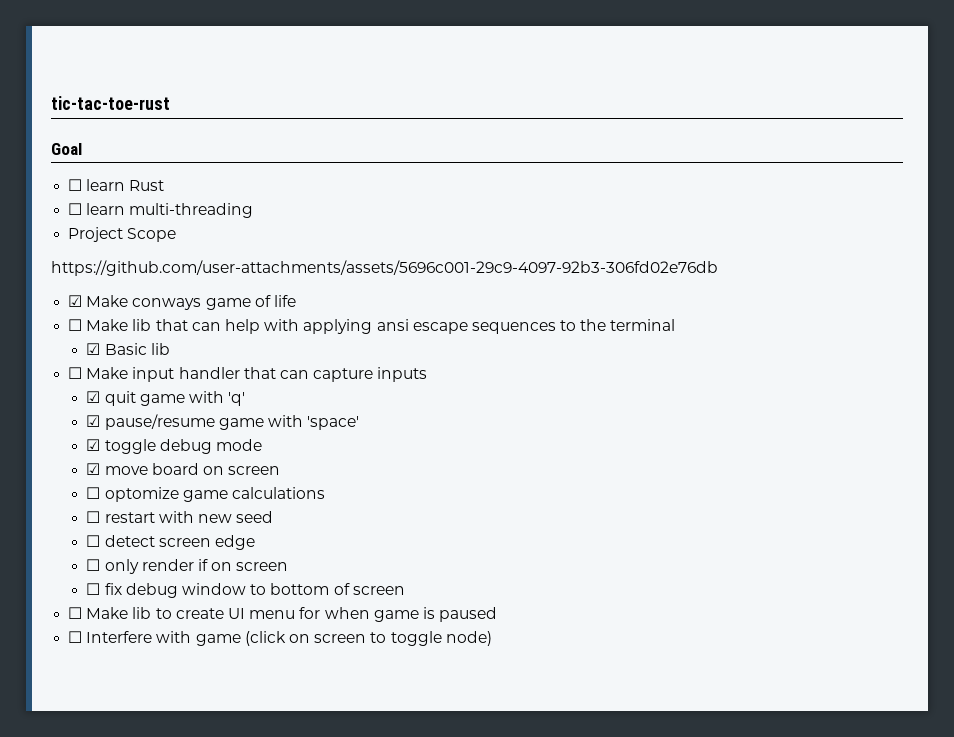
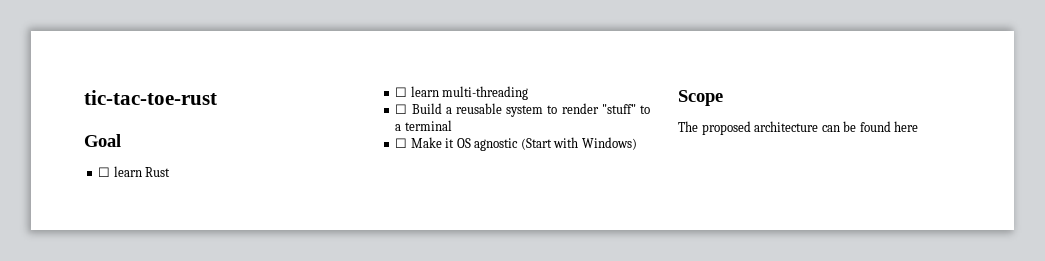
- Project Scope
- https://github.com/user-attachments/assets/5696c001-29c9-4097-92b3-306fd02e76db
- ☑ Make conways game of life
- ☐ Make lib that can help with applying ansi escape sequences to the terminal
- ☑ Basic lib
- ☐ Make input handler that can capture inputs
- ☑ quit game with 'q'
- ☑ pause/resume game with 'space'
- ☑ toggle debug mode
- ☑ move board on screen
- ☐ optomize game calculations
- ☐ restart with new seed
- ☐ detect screen edge
- ☐ only render if on screen
- ☐ fix debug window to bottom of screen
- ☐ Make lib to create UI menu for when game is paused
- ☐ Interfere with game (click on screen to toggle node)
+ ☐ Build a reusable system to render "stuff" to a terminal
+ ☐ Make it OS agnostic (Start with Windows)
+ Scope
+ The proposed architecture can be found here

